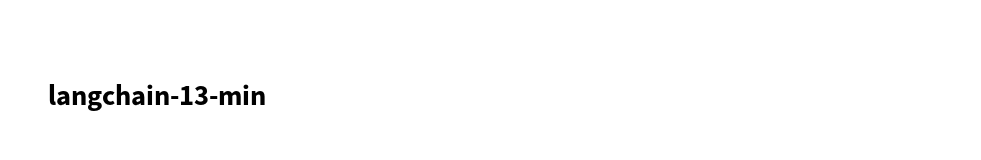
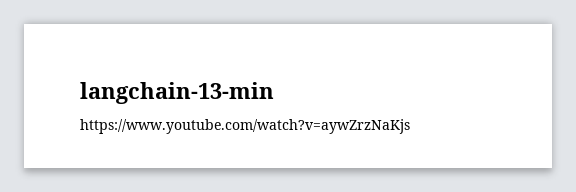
+ https://www.youtube.com/watch?v=aywZrzNaKjs

